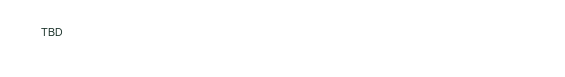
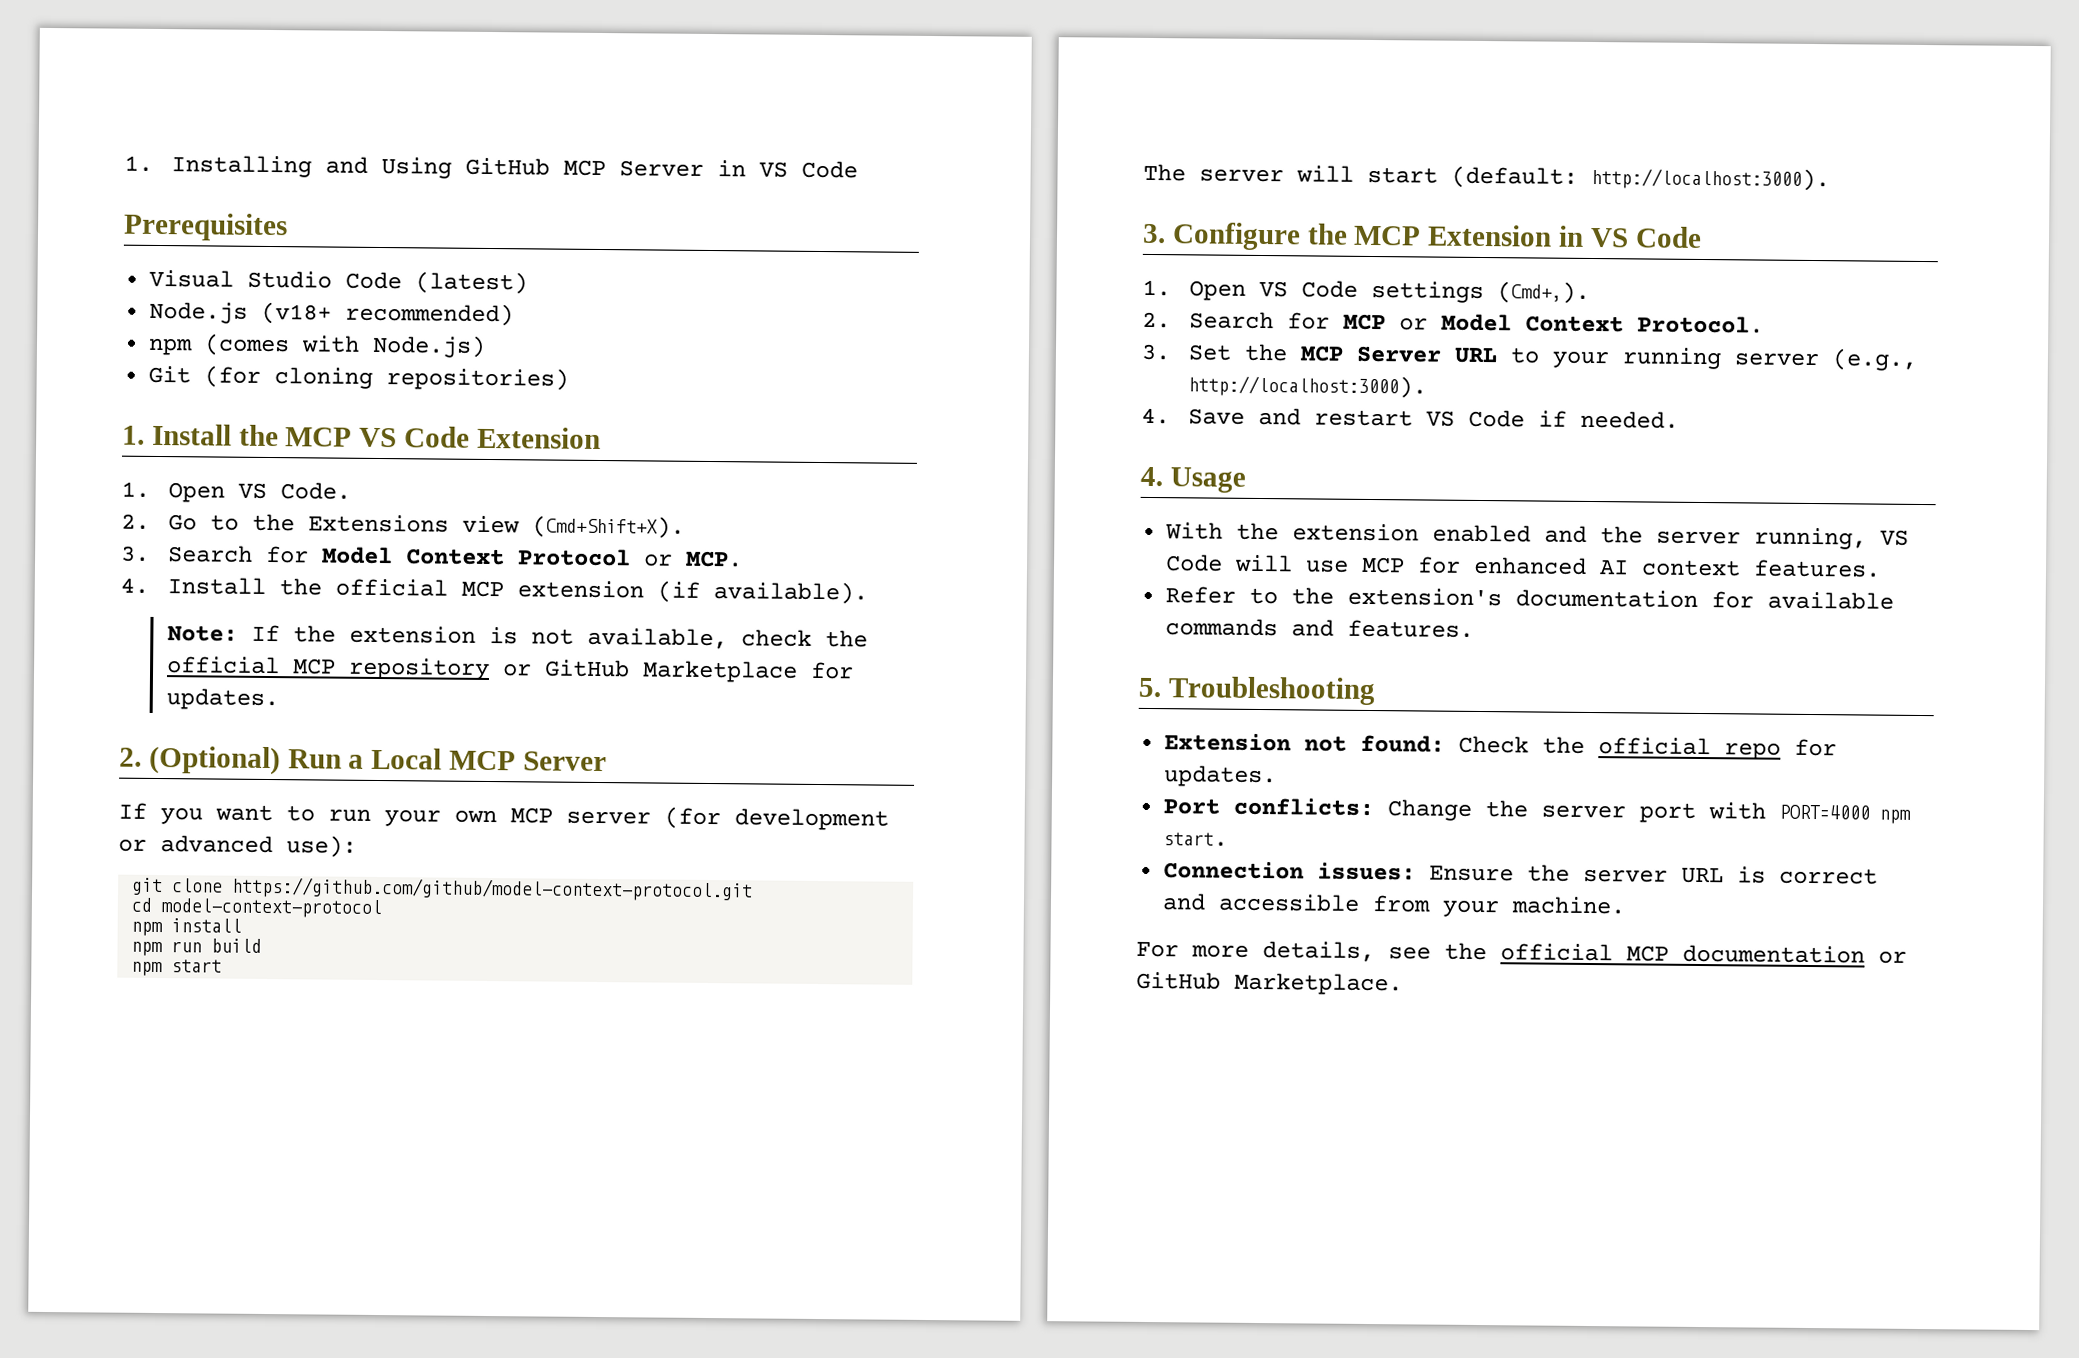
- TBD
+ 1. Installing and Using GitHub MCP Server in VS Code
+ Prerequisites
+ Visual Studio Code (latest)
+ Node.js (v18+ recommended)
+ npm (comes with Node.js)
+ Git (for cloning repositories)
+ 1. Install the MCP VS Code Extension
+ 1. Open VS Code.
+ 2. Go to the Extensions view (Cmd+Shift+X).
+ 3. Search for Model Context Protocol or MCP.
+ 4. Install the official MCP extension (if available).
+ Note: If the extension is not available, check the official MCP repository or GitHub Marketplace for updates.
+ 2. (Optional) Run a Local MCP Server
+ If you want to run your own MCP server (for development or advanced use):
+ git clone https://github.com/github/model-context-protocol.git
+ cd model-context-protocol
+ npm install
+ npm run build
+ npm start
+ The server will start (default: http://localhost:3000).
+ 3. Configure the MCP Extension in VS Code
+ 1. Open VS Code settings (Cmd+,).
+ 2. Search for MCP or Model Context Protocol.
+ 3. Set the MCP Server URL to your running server (e.g., http://localhost:3000).
+ 4. Save and restart VS Code if needed.
+ 4. Usage
+ With the extension enabled and the server running, VS Code will use MCP for enhanced AI context features.
+ Refer to the extension's documentation for available commands and features.
+ 5. Troubleshooting
+ Extension not found: Check the official repo for updates.
+ Port conflicts: Change the server port with PORT=4000 npm start.
+ Connection issues: Ensure the server URL is correct and accessible from your machine.
+ For more details, see the official MCP documentation or GitHub Marketplace.

